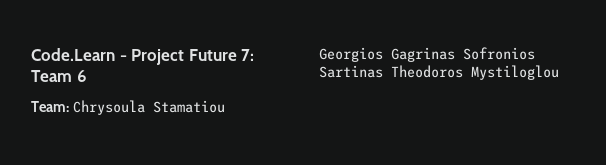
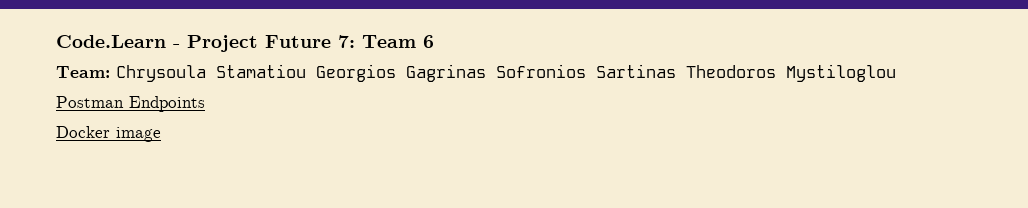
+ Postman Endpoints
+ Docker image

